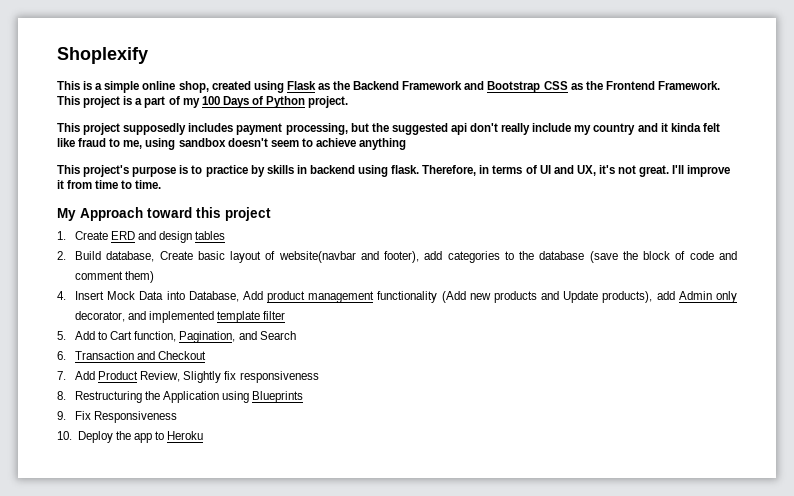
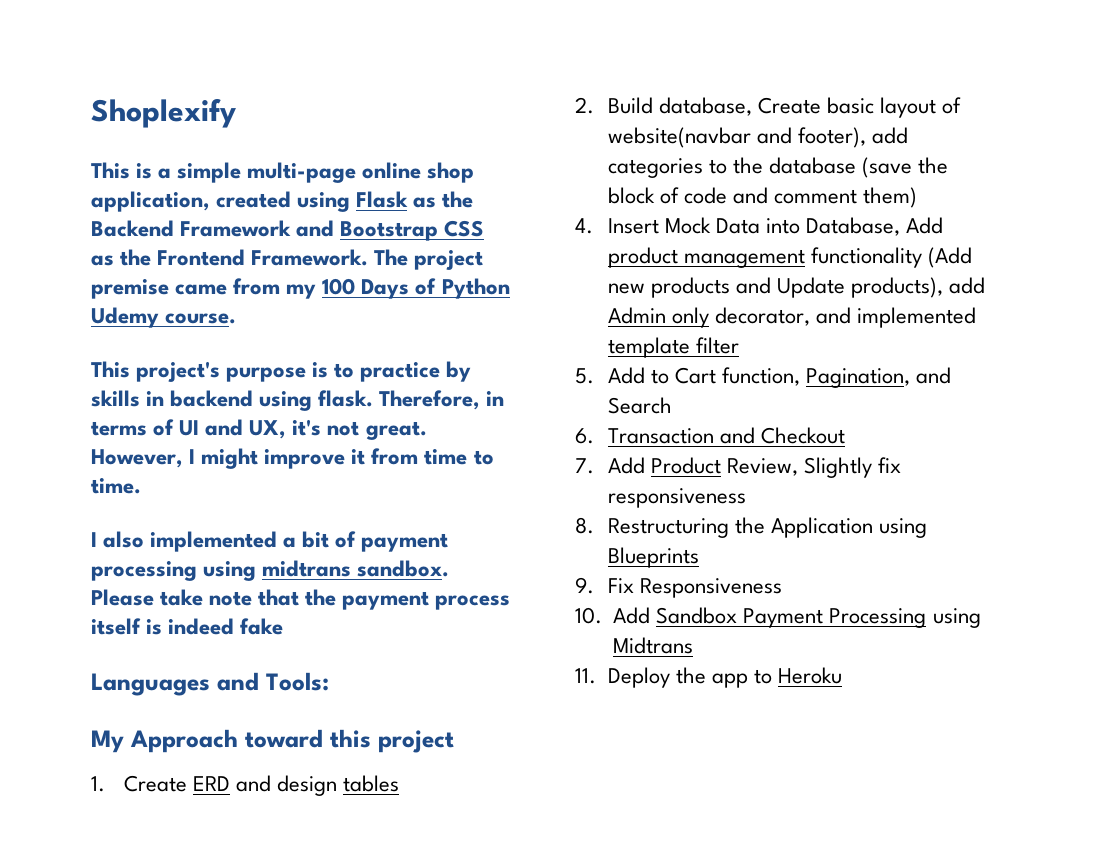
- This is a simple online shop, created using Flask as the Backend Framework and Bootstrap CSS as the Frontend Framework.
+ This is a simple multi-page online shop application, created using Flask as the Backend Framework and Bootstrap CSS as the Frontend Framework.
- This project is a part of my 100 Days of Python project.
- This project supposedly includes payment processing, but the suggested api don't really include my country and it kinda felt like fraud to me, using sandbox doesn't seem to achieve anything
+ The project premise came from my 100 Days of Python Udemy course.
- I'll improve it from time to time.
+ However, I might improve it from time to time.
+ I also implemented a bit of payment processing using midtrans sandbox. Please take note that the payment process itself is indeed fake
+ Languages and Tools:
- 10. Deploy the app to Heroku
+ 10. Add Sandbox Payment Processing using Midtrans
+ 11. Deploy the app to Heroku

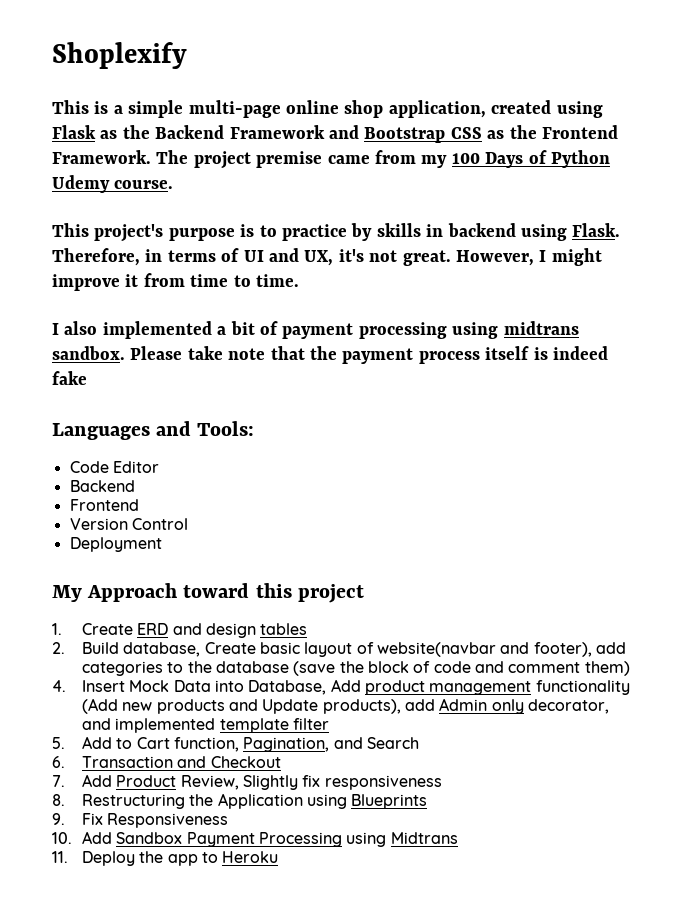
- This project's purpose is to practice by skills in backend using flask.
+ This project's purpose is to practice by skills in backend using Flask.
+ Code Editor
+ Backend
+ Frontend
+ Version Control
+ Deployment

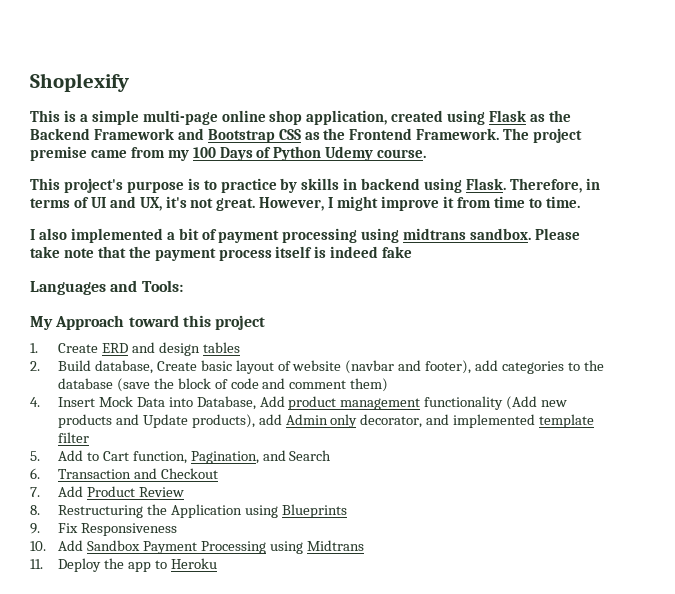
- Code Editor
- Backend
- Frontend
- Version Control
- Deployment
- 2. Build database, Create basic layout of website(navbar and footer), add categories to the database (save the block of code and comment them)
+ 2. Build database, Create basic layout of website (navbar and footer), add categories to the database (save the block of code and comment them)
- 7. Add Product Review, Slightly fix responsiveness
+ 7. Add Product Review

